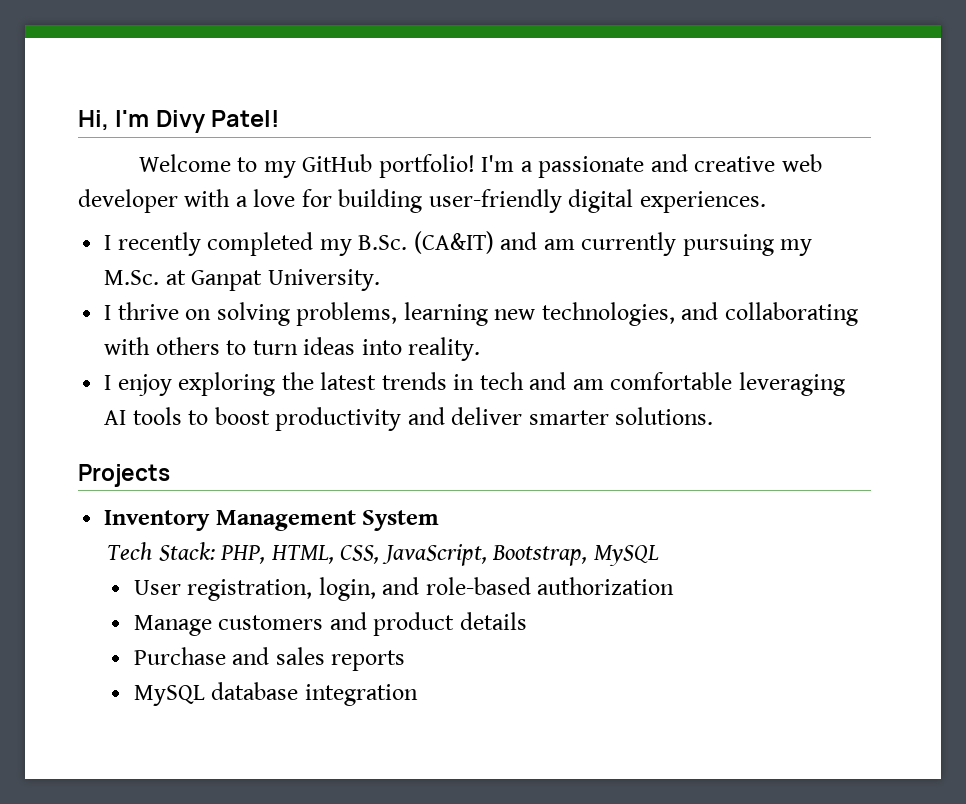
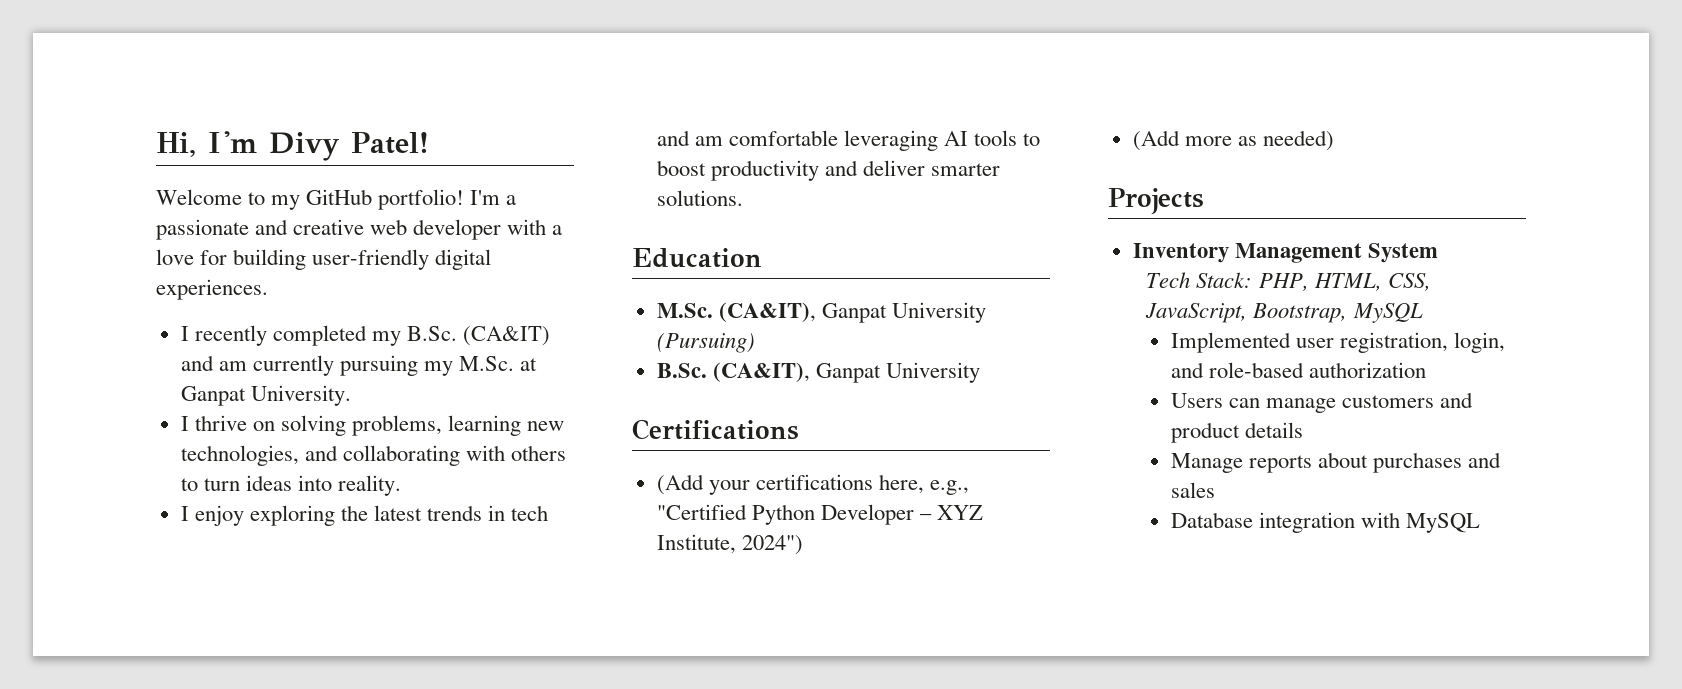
+ Education
+ M.Sc. (CA&IT), Ganpat University (Pursuing)
+ B.Sc. (CA&IT), Ganpat University
+ Certifications
+ (Add your certifications here, e.g., "Certified Python Developer – XYZ Institute, 2024")
+ (Add more as needed)
- User registration, login, and role-based authorization
+ Implemented user registration, login, and role-based authorization
- Manage customers and product details
+ Users can manage customers and product details
- Purchase and sales reports
- MySQL database integration
+ Manage reports about purchases and sales
+ Database integration with MySQL

